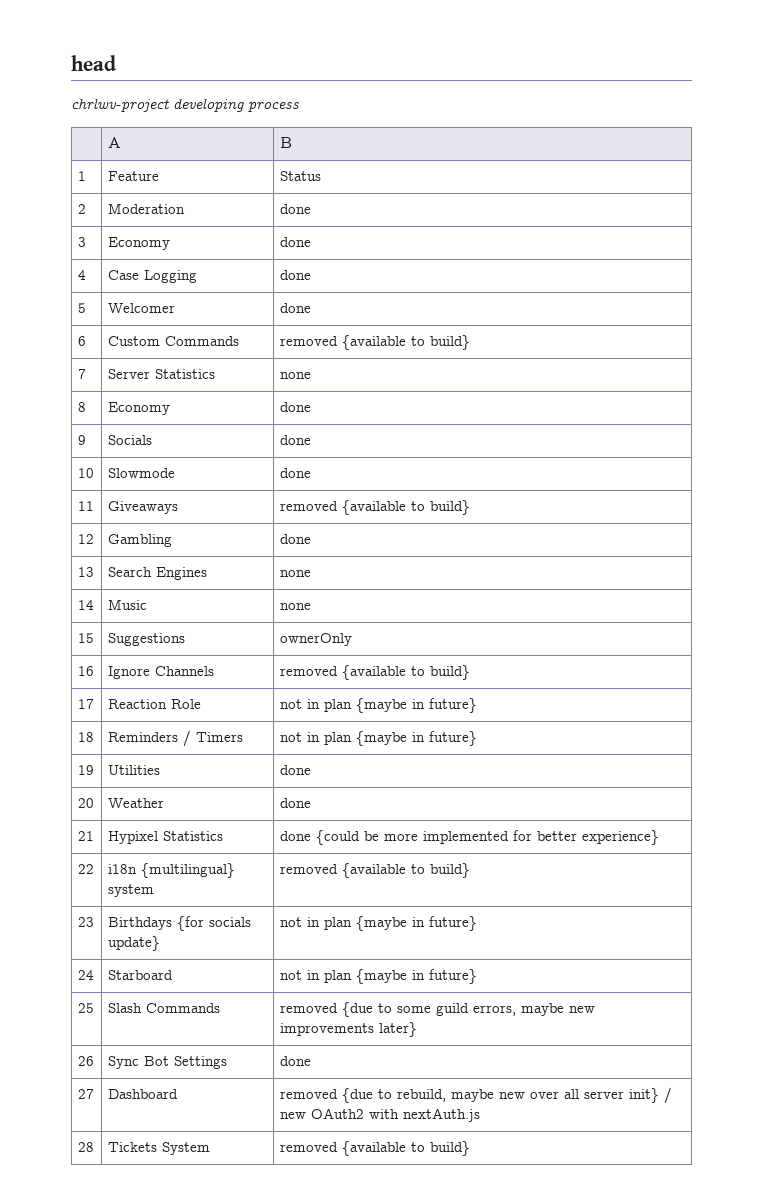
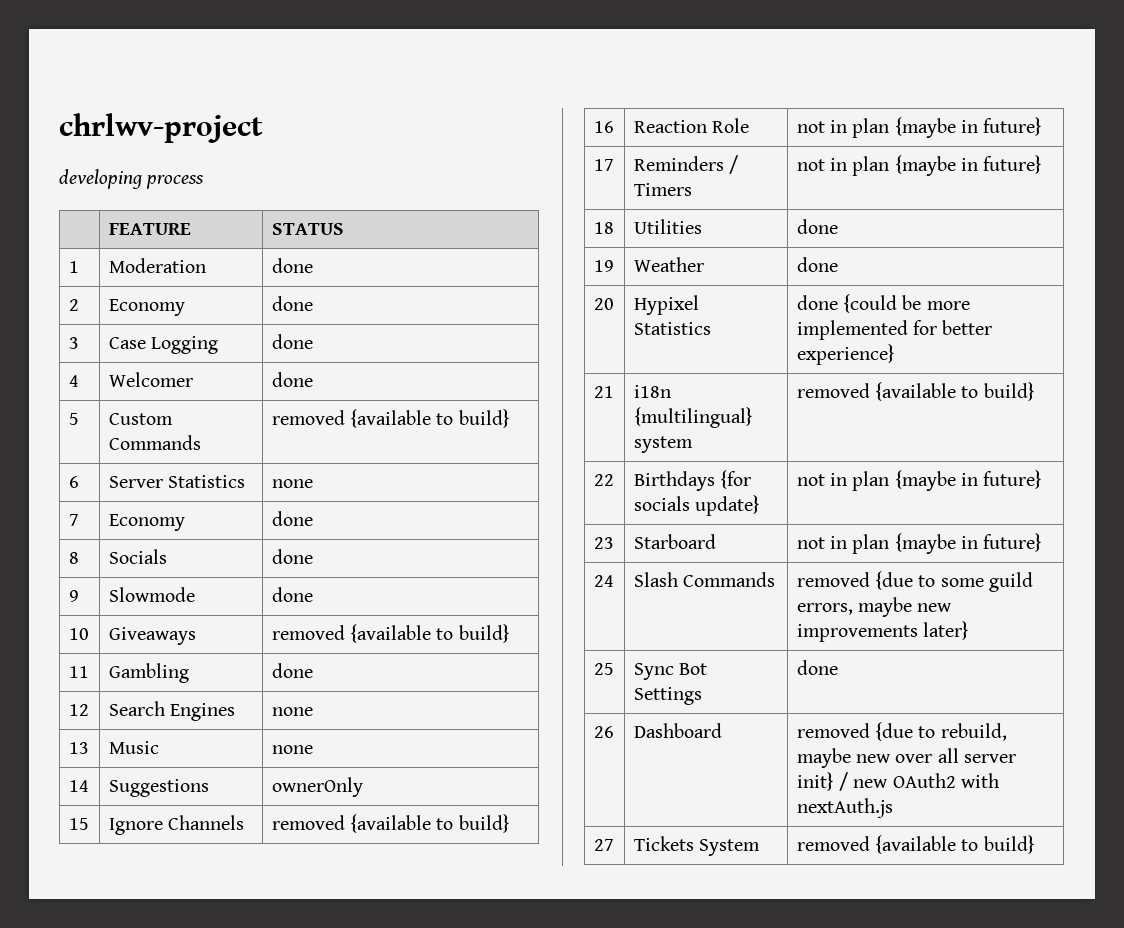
- head
- chrlwv-project developing process
+ chrlwv-project
+ developing process
- | A | B
- 1 | Feature | Status
- 2 | Moderation | done
+ | FEATURE | STATUS
+ 1 | Moderation | done
- 3 | Economy | done
- 4 | Case Logging | done
+ 2 | Economy | done
+ 3 | Case Logging | done
- 5 | Welcomer | done
+ 4 | Welcomer | done
- 6 | Custom Commands | removed {available to build}
+ 5 | Custom Commands | removed {available to build}
- 7 | Server Statistics | none
+ 6 | Server Statistics | none
- 8 | Economy | done
- 9 | Socials | done
+ 7 | Economy | done
+ 8 | Socials | done
- 10 | Slowmode | done
+ 9 | Slowmode | done
- 11 | Giveaways | removed {available to build}
+ 10 | Giveaways | removed {available to build}
- 12 | Gambling | done
+ 11 | Gambling | done
- 13 | Search Engines | none
+ 12 | Search Engines | none
- 14 | Music | none
+ 13 | Music | none
- 15 | Suggestions | ownerOnly
+ 14 | Suggestions | ownerOnly
- 16 | Ignore Channels | removed {available to build}
+ 15 | Ignore Channels | removed {available to build}
- 17 | Reaction Role | not in plan {maybe in future}
+ 16 | Reaction Role | not in plan {maybe in future}
- 18 | Reminders / Timers | not in plan {maybe in future}
+ 17 | Reminders / Timers | not in plan {maybe in future}
- 19 | Utilities | done
+ 18 | Utilities | done
- 20 | Weather | done
+ 19 | Weather | done
- 21 | Hypixel Statistics | done {could be more implemented for better experience}
+ 20 | Hypixel Statistics | done {could be more implemented for better experience}
- 22 | i18n {multilingual} system | removed {available to build}
+ 21 | i18n {multilingual} system | removed {available to build}
- 23 | Birthdays {for socials update} | not in plan {maybe in future}
+ 22 | Birthdays {for socials update} | not in plan {maybe in future}
- 24 | Starboard | not in plan {maybe in future}
+ 23 | Starboard | not in plan {maybe in future}
- 25 | Slash Commands | removed {due to some guild errors, maybe new improvements later}
+ 24 | Slash Commands | removed {due to some guild errors, maybe new improvements later}
- 26 | Sync Bot Settings | done
+ 25 | Sync Bot Settings | done
- 27 | Dashboard | removed {due to rebuild, maybe new over all server init} / new OAuth2 with nextAuth.js
+ 26 | Dashboard | removed {due to rebuild, maybe new over all server init} / new OAuth2 with nextAuth.js
- 28 | Tickets System | removed {available to build}
+ 27 | Tickets System | removed {available to build}

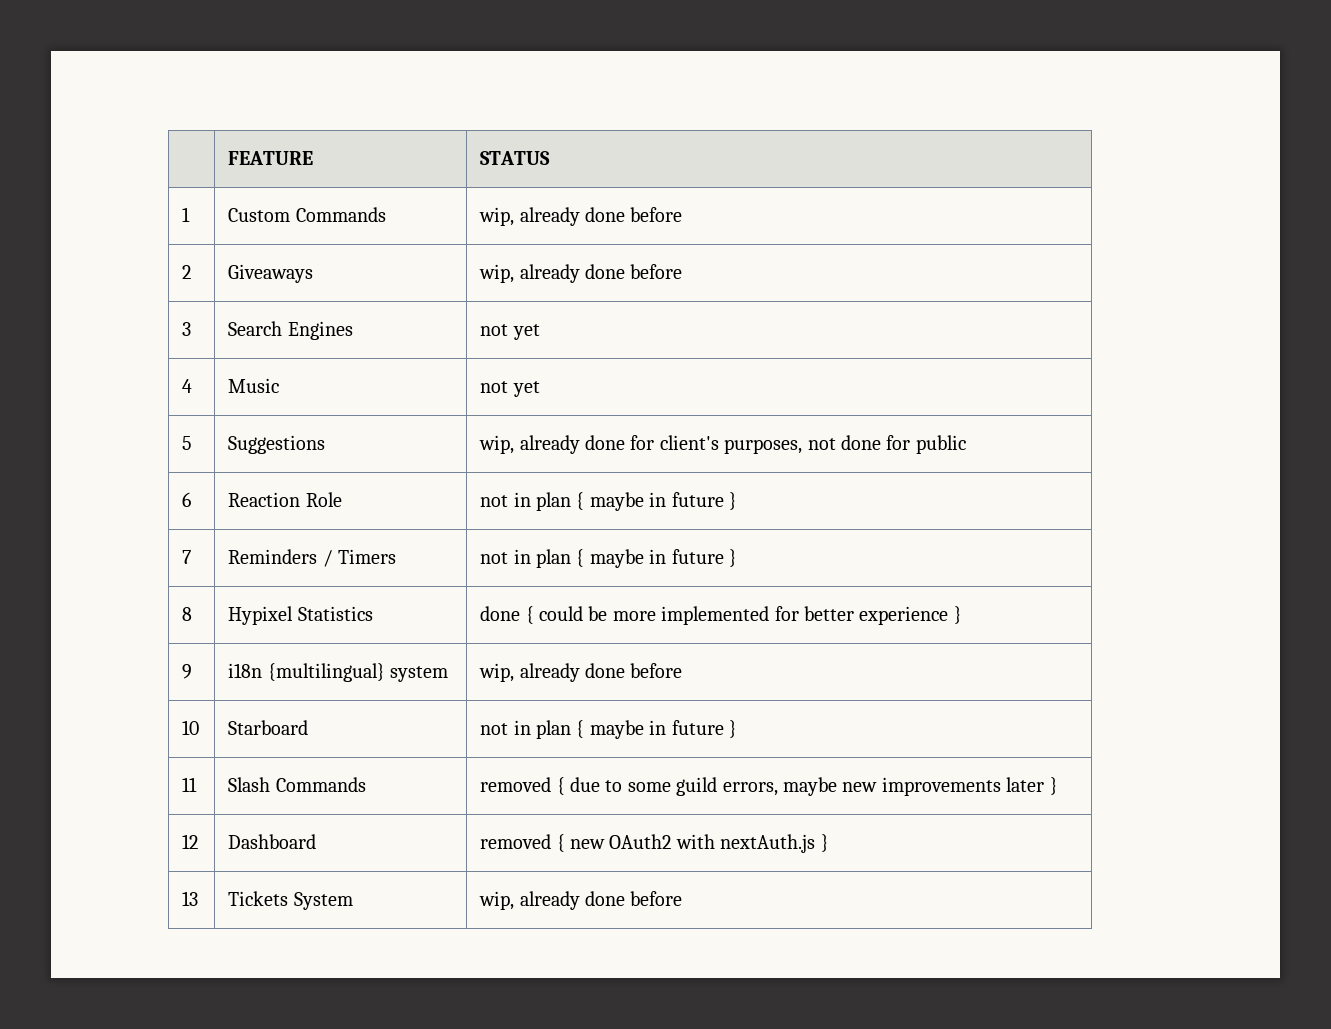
- chrlwv-project
- developing process
- 1 | Moderation | done
+ 1 | Custom Commands | wip, already done before
- 2 | Economy | done
+ 2 | Giveaways | wip, already done before
- 3 | Case Logging | done
- 4 | Welcomer | done
- 5 | Custom Commands | removed {available to build}
- 6 | Server Statistics | none
- 7 | Economy | done
- 8 | Socials | done
- 9 | Slowmode | done
- 10 | Giveaways | removed {available to build}
- 11 | Gambling | done
- 12 | Search Engines | none
- 13 | Music | none
- 14 | Suggestions | ownerOnly
- 15 | Ignore Channels | removed {available to build}
- 16 | Reaction Role | not in plan {maybe in future}
- 17 | Reminders / Timers | not in plan {maybe in future}
- 18 | Utilities | done
- 19 | Weather | done
- 20 | Hypixel Statistics | done {could be more implemented for better experience}
- 21 | i18n {multilingual} system | removed {available to build}
- 22 | Birthdays {for socials update} | not in plan {maybe in future}
- 23 | Starboard | not in plan {maybe in future}
- 24 | Slash Commands | removed {due to some guild errors, maybe new improvements later}
- 25 | Sync Bot Settings | done
- 26 | Dashboard | removed {due to rebuild, maybe new over all server init} / new OAuth2 with nextAuth.js
- 27 | Tickets System | removed {available to build}
+ 3 | Search Engines | not yet
+ 4 | Music | not yet
+ 5 | Suggestions | wip, already done for client's purposes, not done for public
+ 6 | Reaction Role | not in plan { maybe in future }
+ 7 | Reminders / Timers | not in plan { maybe in future }
+ 8 | Hypixel Statistics | done { could be more implemented for better experience }
+ 9 | i18n {multilingual} system | wip, already done before
+ 10 | Starboard | not in plan { maybe in future }
+ 11 | Slash Commands | removed { due to some guild errors, maybe new improvements later }
+ 12 | Dashboard | removed { new OAuth2 with nextAuth.js }
+ 13 | Tickets System | wip, already done before

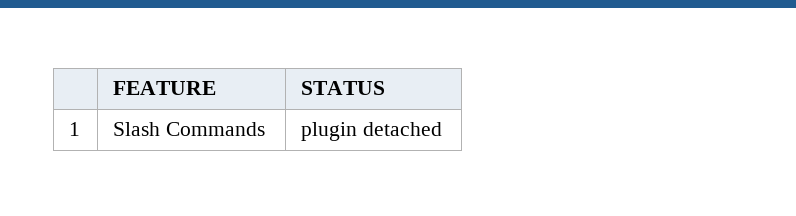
- 1 | Custom Commands | wip, already done before
- 2 | Giveaways | wip, already done before
- 3 | Search Engines | not yet
- 4 | Music | not yet
- 5 | Suggestions | wip, already done for client's purposes, not done for public
- 6 | Reaction Role | not in plan { maybe in future }
- 7 | Reminders / Timers | not in plan { maybe in future }
- 8 | Hypixel Statistics | done { could be more implemented for better experience }
- 9 | i18n {multilingual} system | wip, already done before
- 10 | Starboard | not in plan { maybe in future }
- 11 | Slash Commands | removed { due to some guild errors, maybe new improvements later }
- 12 | Dashboard | removed { new OAuth2 with nextAuth.js }
- 13 | Tickets System | wip, already done before
+ 1 | Slash Commands | plugin detached

